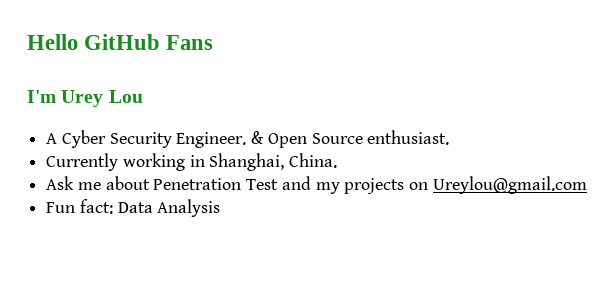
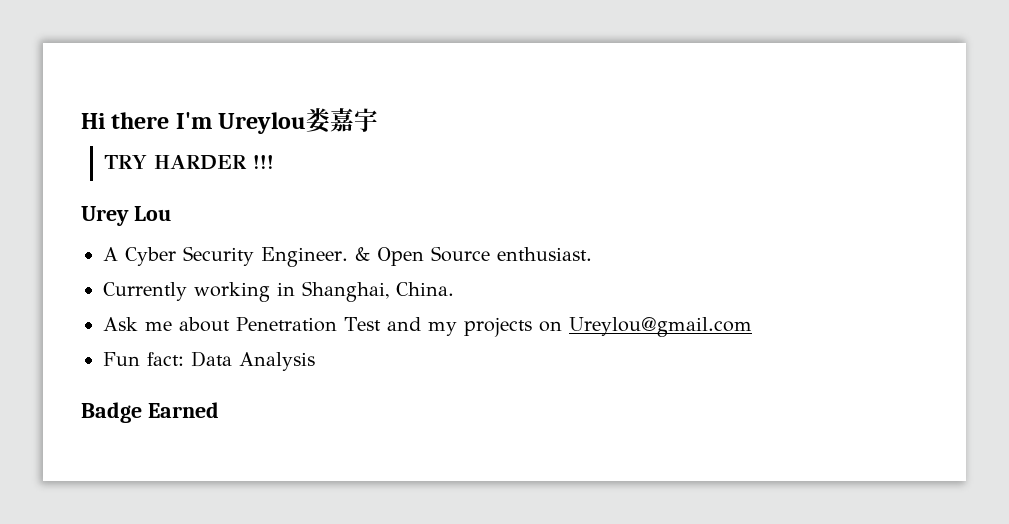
- Hello GitHub Fans
- I'm Urey Lou
+ Hi there I'm Ureylou娄嘉宇
+ TRY HARDER !!!
+ Urey Lou
+ Badge Earned

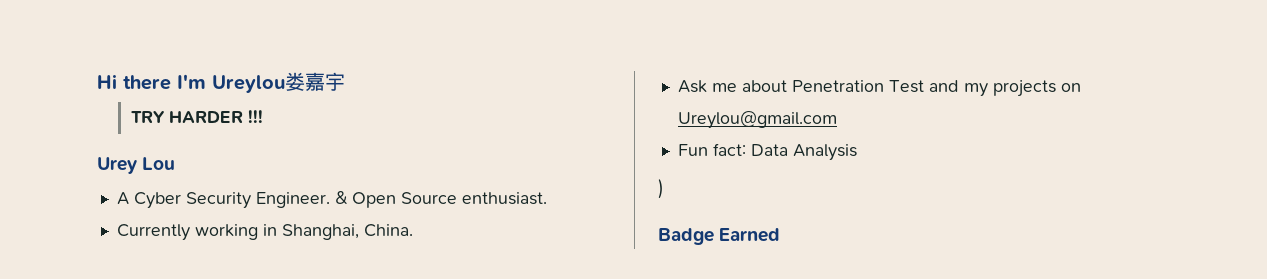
+ )

